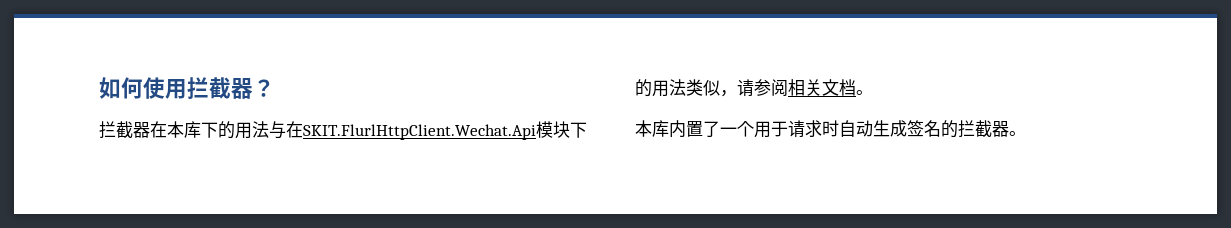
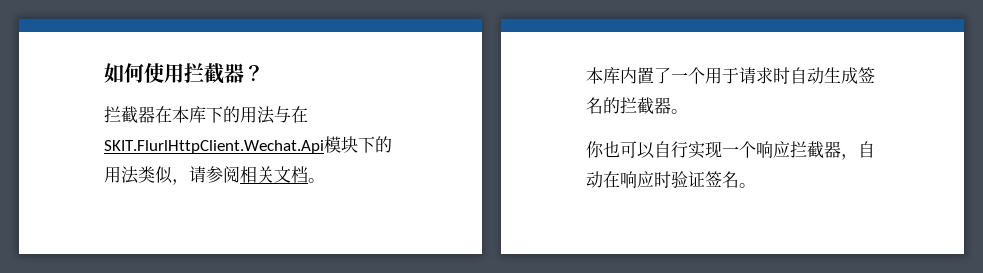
+ 你也可以自行实现一个响应拦截器，自动在响应时验证签名。

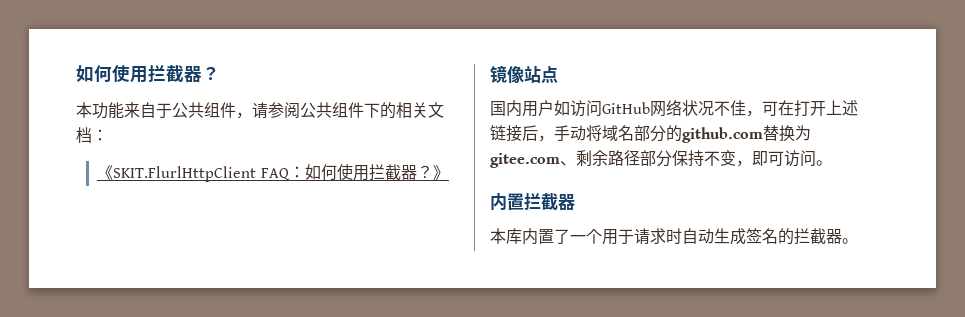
- 拦截器在本库下的用法与在SKIT.FlurlHttpClient.Wechat.Api模块下的用法类似，请参阅相关文档。
+ 本功能来自于公共组件，请参阅公共组件下的相关文档：
+ 《SKIT.FlurlHttpClient FAQ：如何使用拦截器？》
+ 镜像站点
+ 国内用户如访问GitHub网络状况不佳，可在打开上述链接后，手动将域名部分的github.com替换为gitee.com、剩余路径部分保持不变，即可访问。
+ 内置拦截器
- 你也可以自行实现一个响应拦截器，自动在响应时验证签名。

